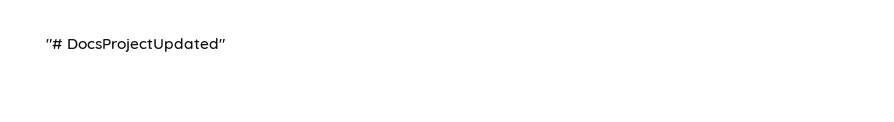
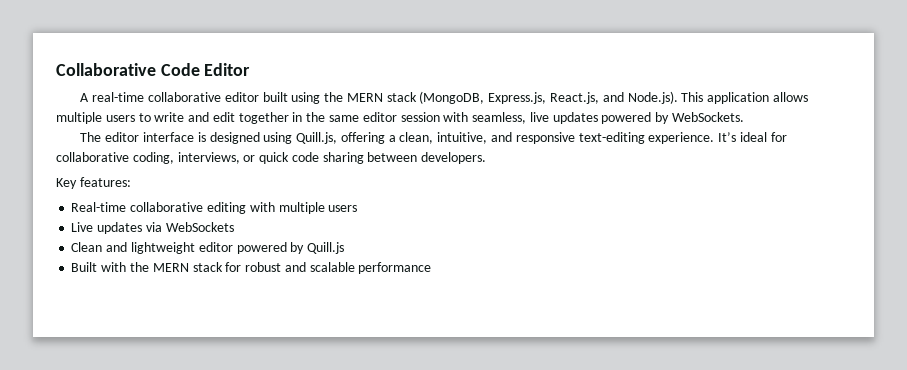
- "# DocsProjectUpdated"
+ Collaborative Code Editor
+ A real-time collaborative editor built using the MERN stack (MongoDB, Express.js, React.js, and Node.js). This application allows multiple users to write and edit together in the same editor session with seamless, live updates powered by WebSockets.
+ The editor interface is designed using Quill.js, offering a clean, intuitive, and responsive text-editing experience. It’s ideal for collaborative coding, interviews, or quick code sharing between developers.
+ Key features:
+ Real-time collaborative editing with multiple users
+ Live updates via WebSockets
+ Clean and lightweight editor powered by Quill.js
+ Built with the MERN stack for robust and scalable performance

